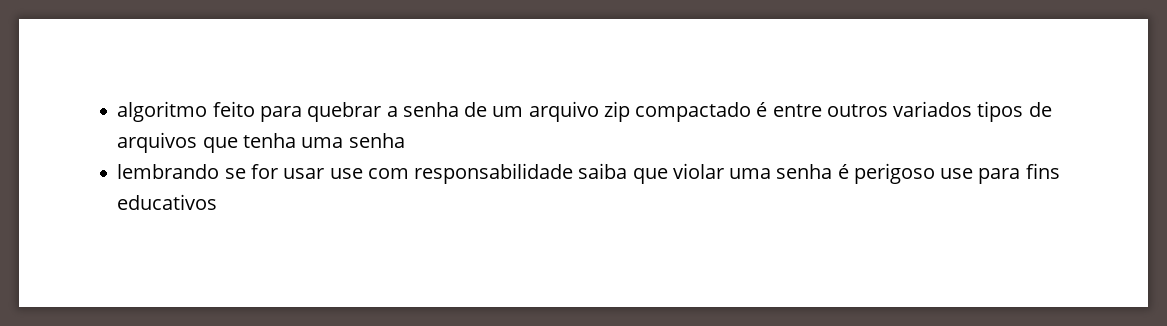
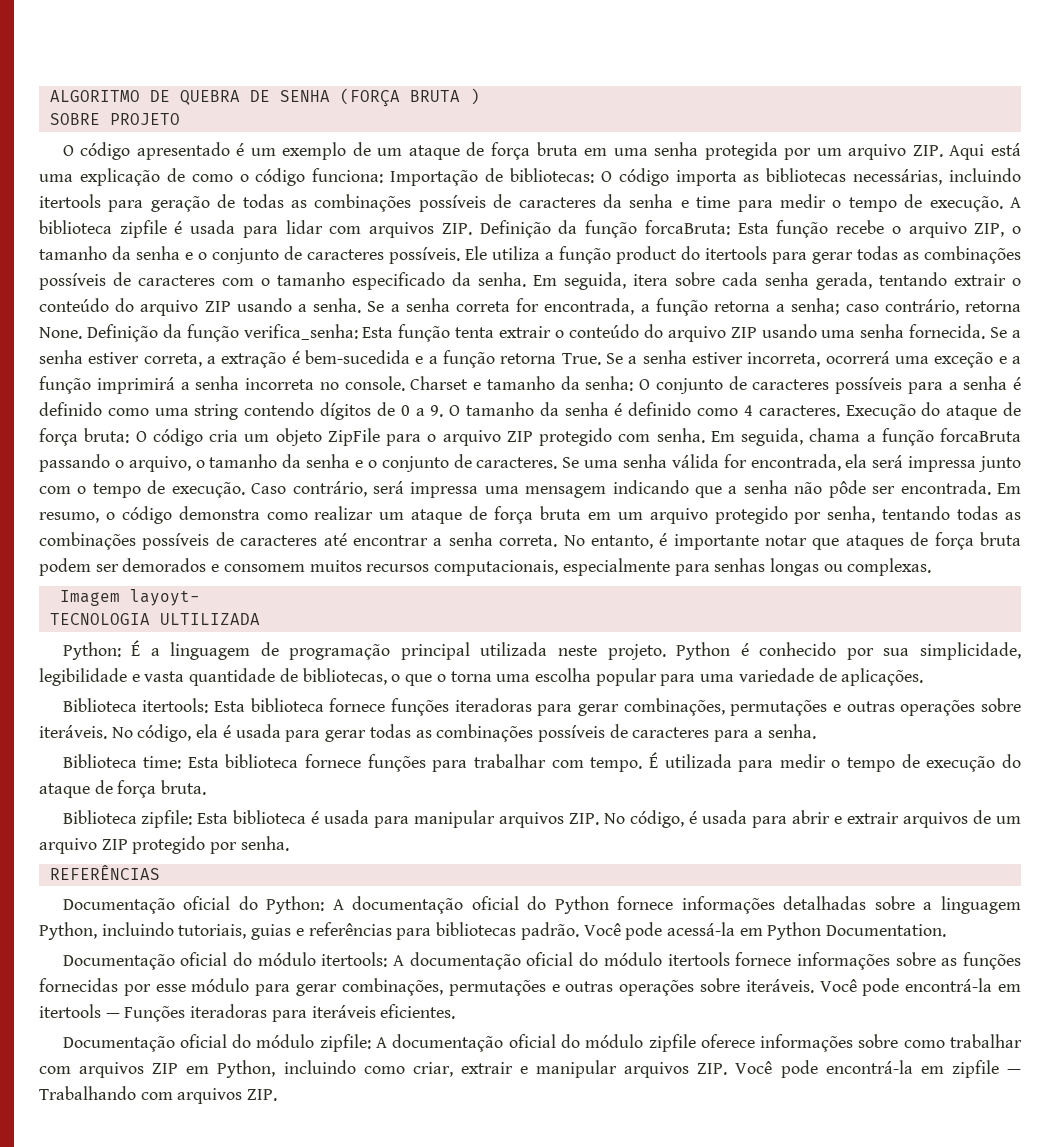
- algoritmo feito para quebrar a senha de um arquivo zip compactado é entre outros variados tipos de arquivos que tenha uma senha
- lembrando se for usar use com responsabilidade saiba que violar uma senha é perigoso use para fins educativos
+ ALGORITMO DE QUEBRA DE SENHA (FORÇA BRUTA )
+ SOBRE PROJETO
+ O código apresentado é um exemplo de um ataque de força bruta em uma senha protegida por um arquivo ZIP. Aqui está uma explicação de como o código funciona: Importação de bibliotecas: O código importa as bibliotecas necessárias, incluindo itertools para geração de todas as combinações possíveis de caracteres da senha e time para medir o tempo de execução. A biblioteca zipfile é usada para lidar com arquivos ZIP. Definição da função forcaBruta: Esta função recebe o arquivo ZIP, o tamanho da senha e o conjunto de caracteres possíveis. Ele utiliza a função product do itertools para gerar todas as combinações possíveis de caracteres com o tamanho especificado da senha. Em seguida, itera sobre cada senha gerada, tentando extrair o conteúdo do arquivo ZIP usando a senha. Se a senha correta for encontrada, a função retorna a senha; caso contrário, retorna None. Definição da função verifica_senha: Esta função tenta extrair o conteúdo do arquivo ZIP usando uma senha fornecida. Se a senha estiver correta, a extração é bem-sucedida e a função retorna True. Se a senha estiver incorreta, ocorrerá uma exceção e a função imprimirá a senha incorreta no console. Charset e tamanho da senha: O conjunto de caracteres possíveis para a senha é definido como uma string contendo dígitos de 0 a 9. O tamanho da senha é definido como 4 caracteres. Execução do ataque de força bruta: O código cria um objeto ZipFile para o arquivo ZIP protegido com senha. Em seguida, chama a função forcaBruta passando o arquivo, o tamanho da senha e o conjunto de caracteres. Se uma senha válida for encontrada, ela será impressa junto com o tempo de execução. Caso contrário, será impressa uma mensagem indicando que a senha não pôde ser encontrada. Em resumo, o código demonstra como realizar um ataque de força bruta em um arquivo protegido por senha, tentando todas as combinações possíveis de caracteres até encontrar a senha correta. No entanto, é importante notar que ataques de força bruta podem ser demorados e consomem muitos recursos computacionais, especialmente para senhas longas ou complexas.
+ Imagem layoyt-
+ TECNOLOGIA ULTILIZADA
+ Python: É a linguagem de programação principal utilizada neste projeto. Python é conhecido por sua simplicidade, legibilidade e vasta quantidade de bibliotecas, o que o torna uma escolha popular para uma variedade de aplicações.
+ Biblioteca itertools: Esta biblioteca fornece funções iteradoras para gerar combinações, permutações e outras operações sobre iteráveis. No código, ela é usada para gerar todas as combinações possíveis de caracteres para a senha.
+ Biblioteca time: Esta biblioteca fornece funções para trabalhar com tempo. É utilizada para medir o tempo de execução do ataque de força bruta.
+ Biblioteca zipfile: Esta biblioteca é usada para manipular arquivos ZIP. No código, é usada para abrir e extrair arquivos de um arquivo ZIP protegido por senha.
+ REFERÊNCIAS
+ Documentação oficial do Python: A documentação oficial do Python fornece informações detalhadas sobre a linguagem Python, incluindo tutoriais, guias e referências para bibliotecas padrão. Você pode acessá-la em Python Documentation.
+ Documentação oficial do módulo itertools: A documentação oficial do módulo itertools fornece informações sobre as funções fornecidas por esse módulo para gerar combinações, permutações e outras operações sobre iteráveis. Você pode encontrá-la em itertools — Funções iteradoras para iteráveis eficientes.
+ Documentação oficial do módulo zipfile: A documentação oficial do módulo zipfile oferece informações sobre como trabalhar com arquivos ZIP em Python, incluindo como criar, extrair e manipular arquivos ZIP. Você pode encontrá-la em zipfile — Trabalhando com arquivos ZIP.

